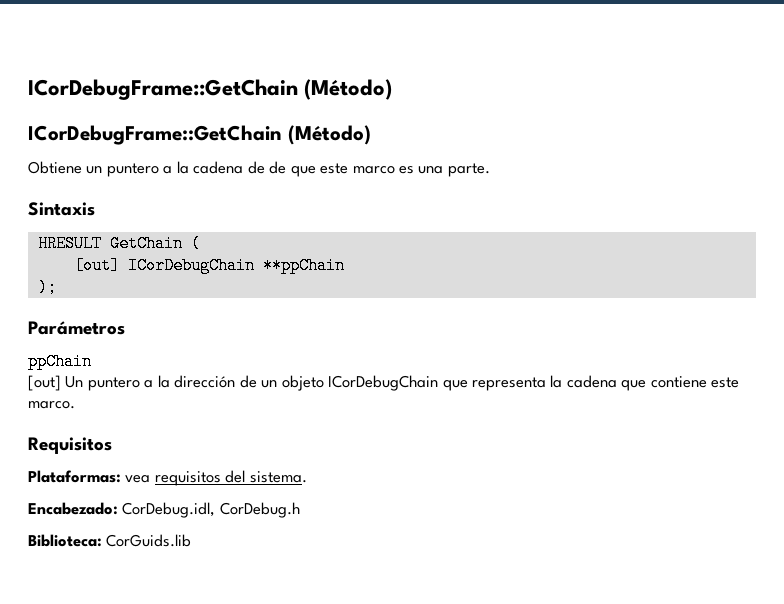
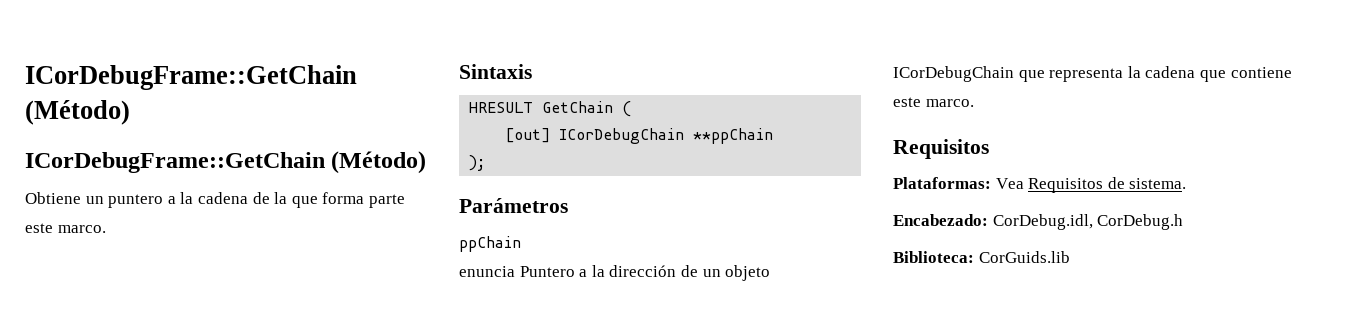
- Obtiene un puntero a la cadena de de que este marco es una parte.
+ Obtiene un puntero a la cadena de la que forma parte este marco.
- [out] Un puntero a la dirección de un objeto ICorDebugChain que representa la cadena que contiene este marco.
+ enuncia Puntero a la dirección de un objeto ICorDebugChain que representa la cadena que contiene este marco.
- Plataformas: vea requisitos del sistema.
+ Plataformas: Vea Requisitos de sistema.

